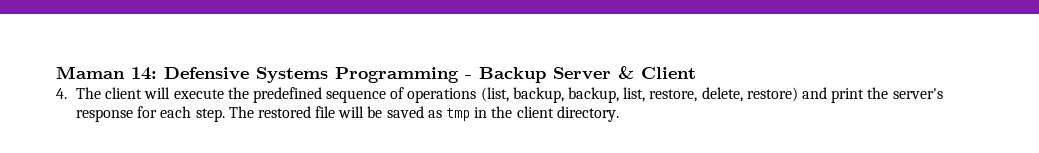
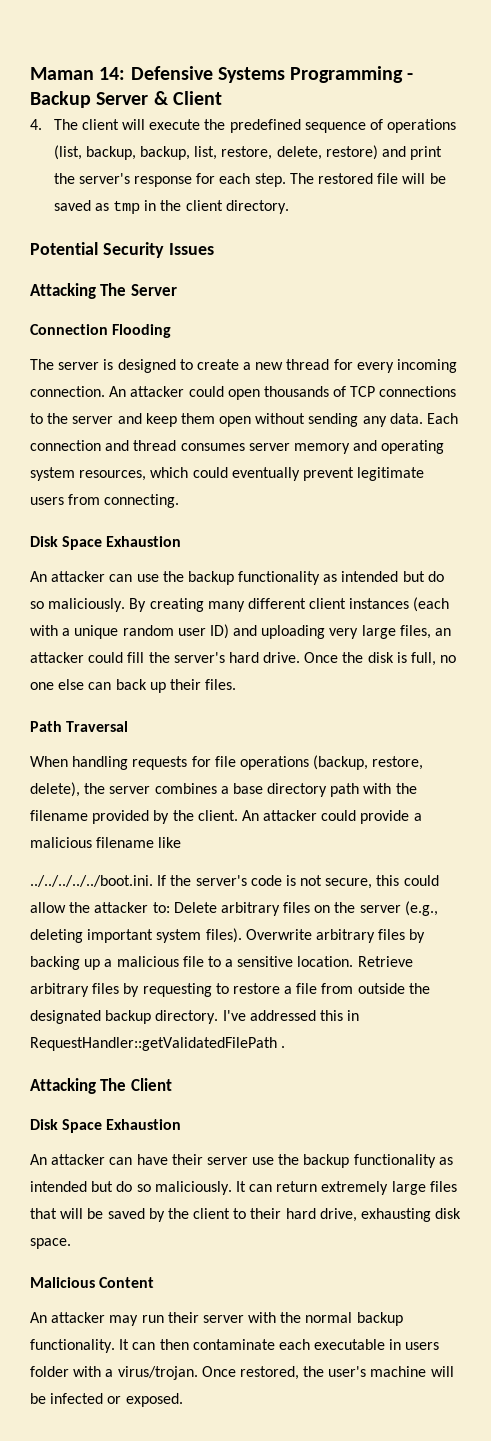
+ Potential Security Issues
+ Attacking The Server
+ Connection Flooding
+ The server is designed to create a new thread for every incoming connection. An attacker could open thousands of TCP connections to the server and keep them open without sending any data. Each connection and thread consumes server memory and operating system resources, which could eventually prevent legitimate users from connecting.
+ Disk Space Exhaustion
+ An attacker can use the backup functionality as intended but do so maliciously. By creating many different client instances (each with a unique random user ID) and uploading very large files, an attacker could fill the server's hard drive. Once the disk is full, no one else can back up their files.
+ Path Traversal
+ When handling requests for file operations (backup, restore, delete), the server combines a base directory path with the filename provided by the client. An attacker could provide a malicious filename like
+ ../../../../../boot.ini. If the server's code is not secure, this could allow the attacker to: Delete arbitrary files on the server (e.g., deleting important system files). Overwrite arbitrary files by backing up a malicious file to a sensitive location. Retrieve arbitrary files by requesting to restore a file from outside the designated backup directory. I've addressed this in RequestHandler::getValidatedFilePath .
+ Attacking The Client
+ Disk Space Exhaustion
+ An attacker can have their server use the backup functionality as intended but do so maliciously. It can return extremely large files that will be saved by the client to their hard drive, exhausting disk space.
+ Malicious Content
+ An attacker may run their server with the normal backup functionality. It can then contaminate each executable in users folder with a virus/trojan. Once restored, the user's machine will be infected or exposed.

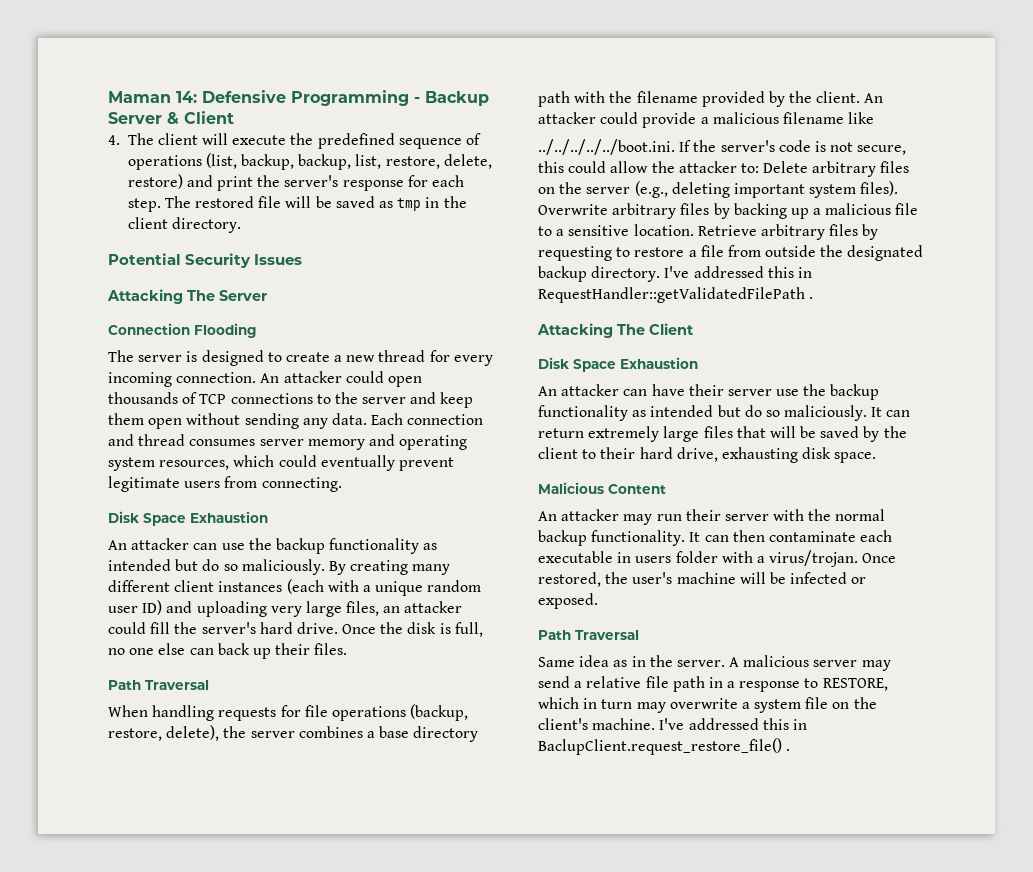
- Maman 14: Defensive Systems Programming - Backup Server & Client
+ Maman 14: Defensive Programming - Backup Server & Client
  Once restored, the user's machine will be infected or exposed.
+ Path Traversal
+ Same idea as in the server. A malicious server may send a relative file path in a response to RESTORE, which in turn may overwrite a system file on the client's machine. I've addressed this in BaclupClient.request_restore_file() .

